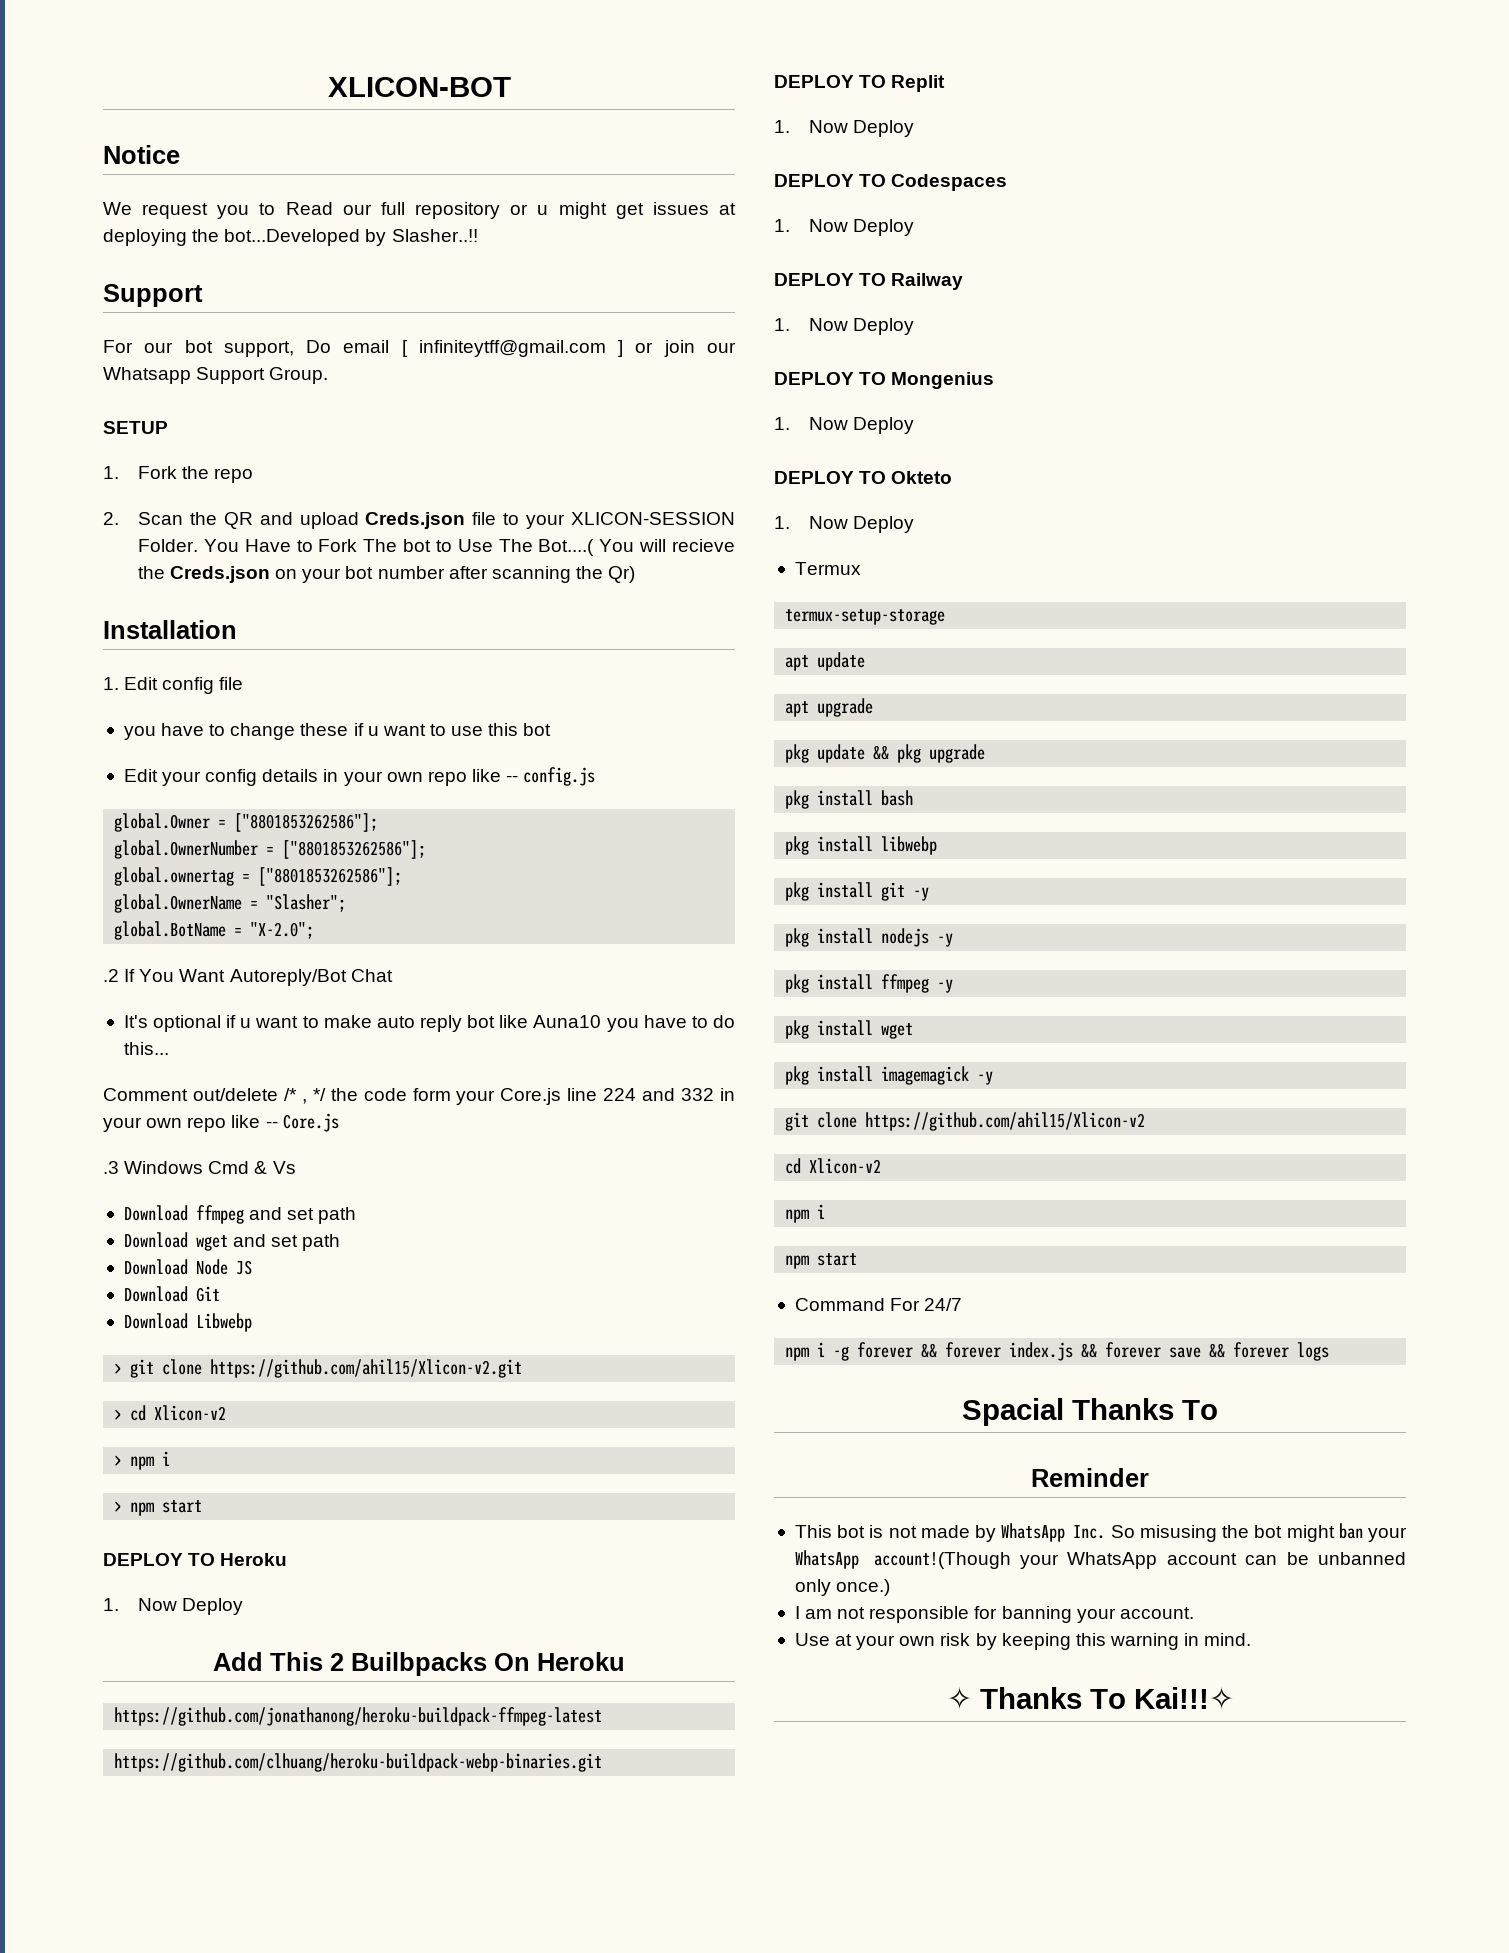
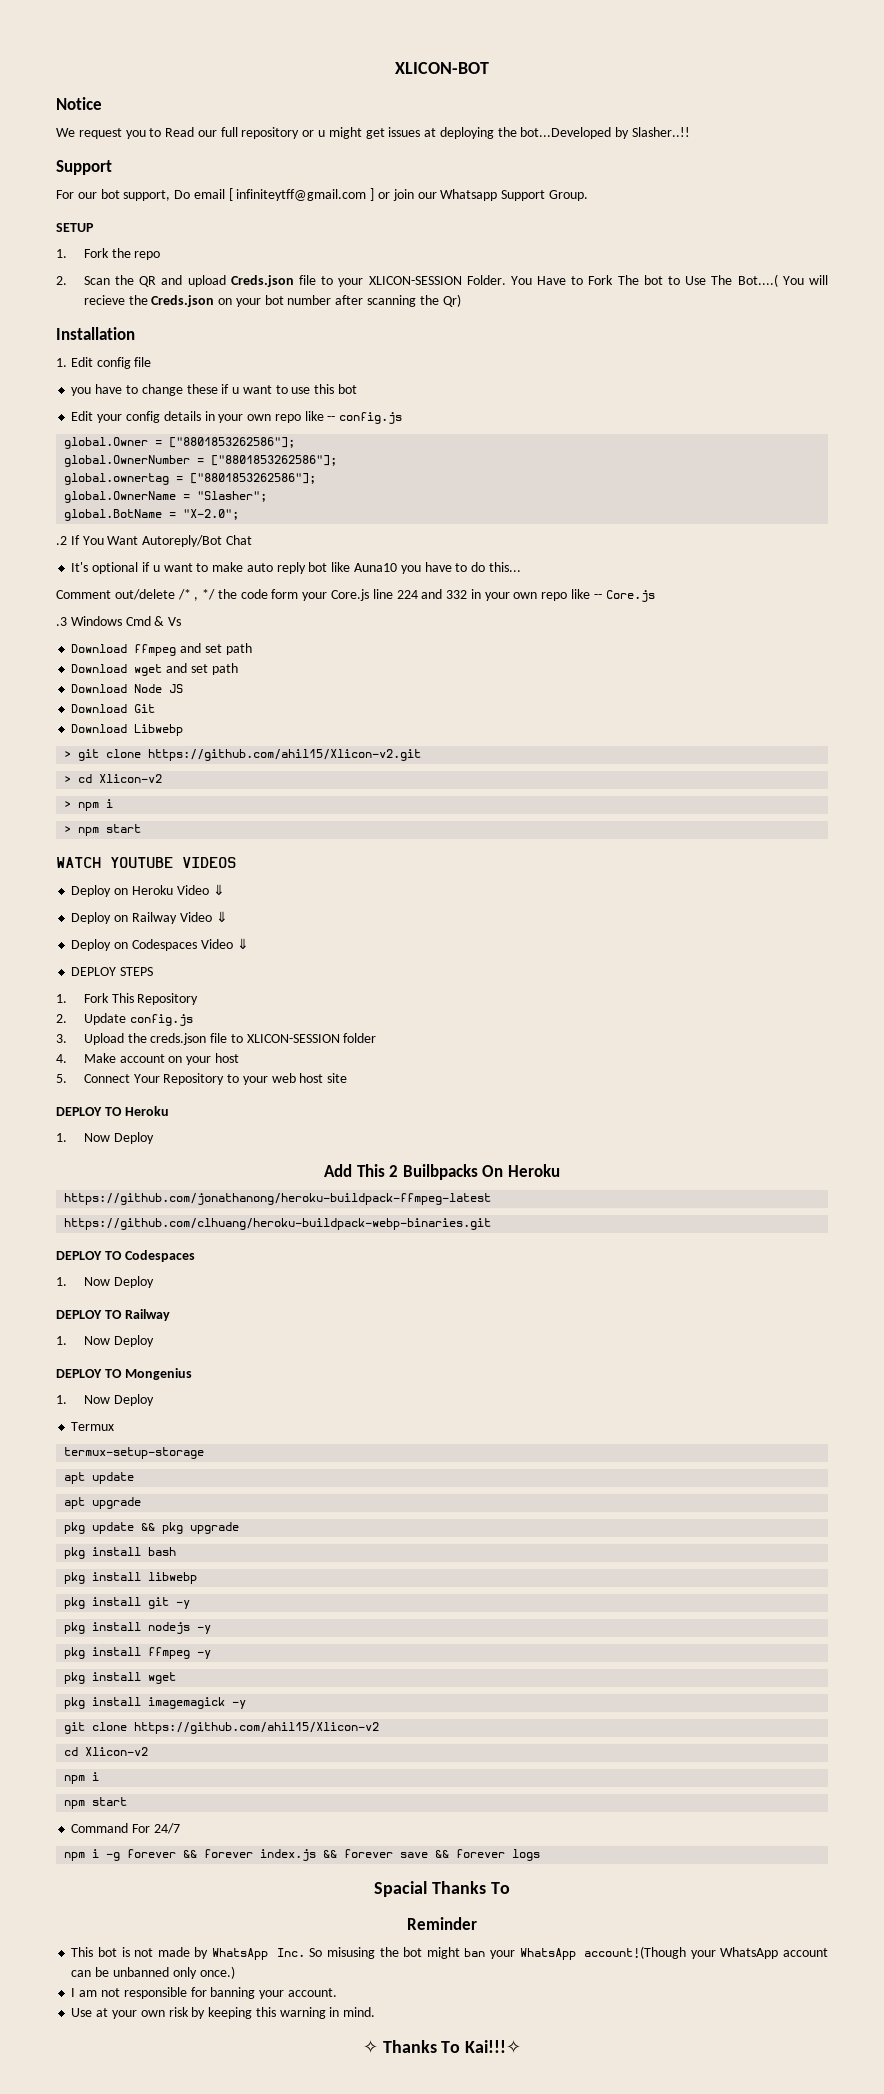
+ WATCH YOUTUBE VIDEOS
+ Deploy on Heroku Video ⇓
+ Deploy on Railway Video ⇓
+ Deploy on Codespaces Video ⇓
+ DEPLOY STEPS
+ 1. Fork This Repository
+ 2. Update config.js
+ 3. Upload the creds.json file to XLICON-SESSION folder
+ 4. Make account on your host
+ 5. Connect Your Repository to your web host site
- DEPLOY TO Replit
- 1. Now Deploy
- DEPLOY TO Okteto
- 1. Now Deploy

